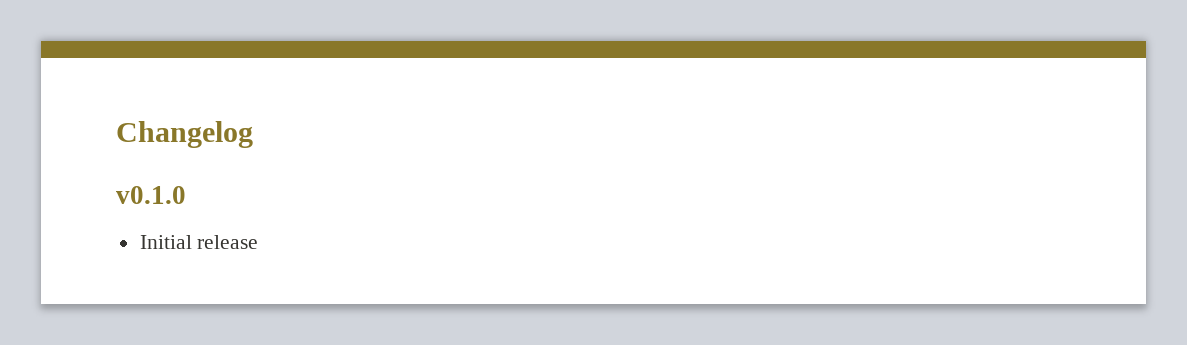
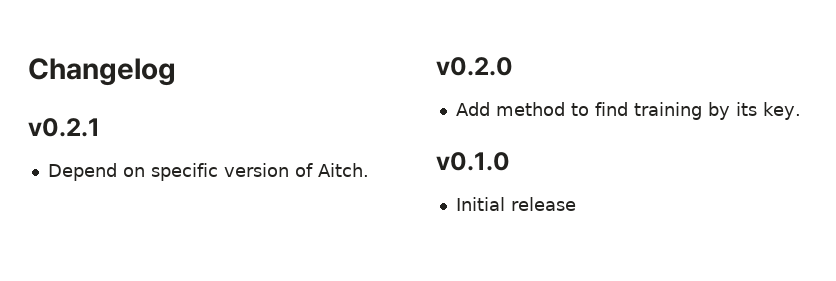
+ v0.2.1
+ Depend on specific version of Aitch.
+ v0.2.0
+ Add method to find training by its key.

